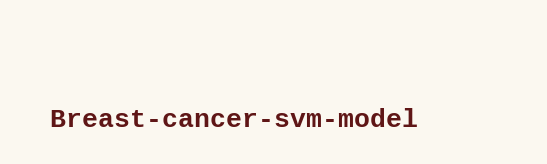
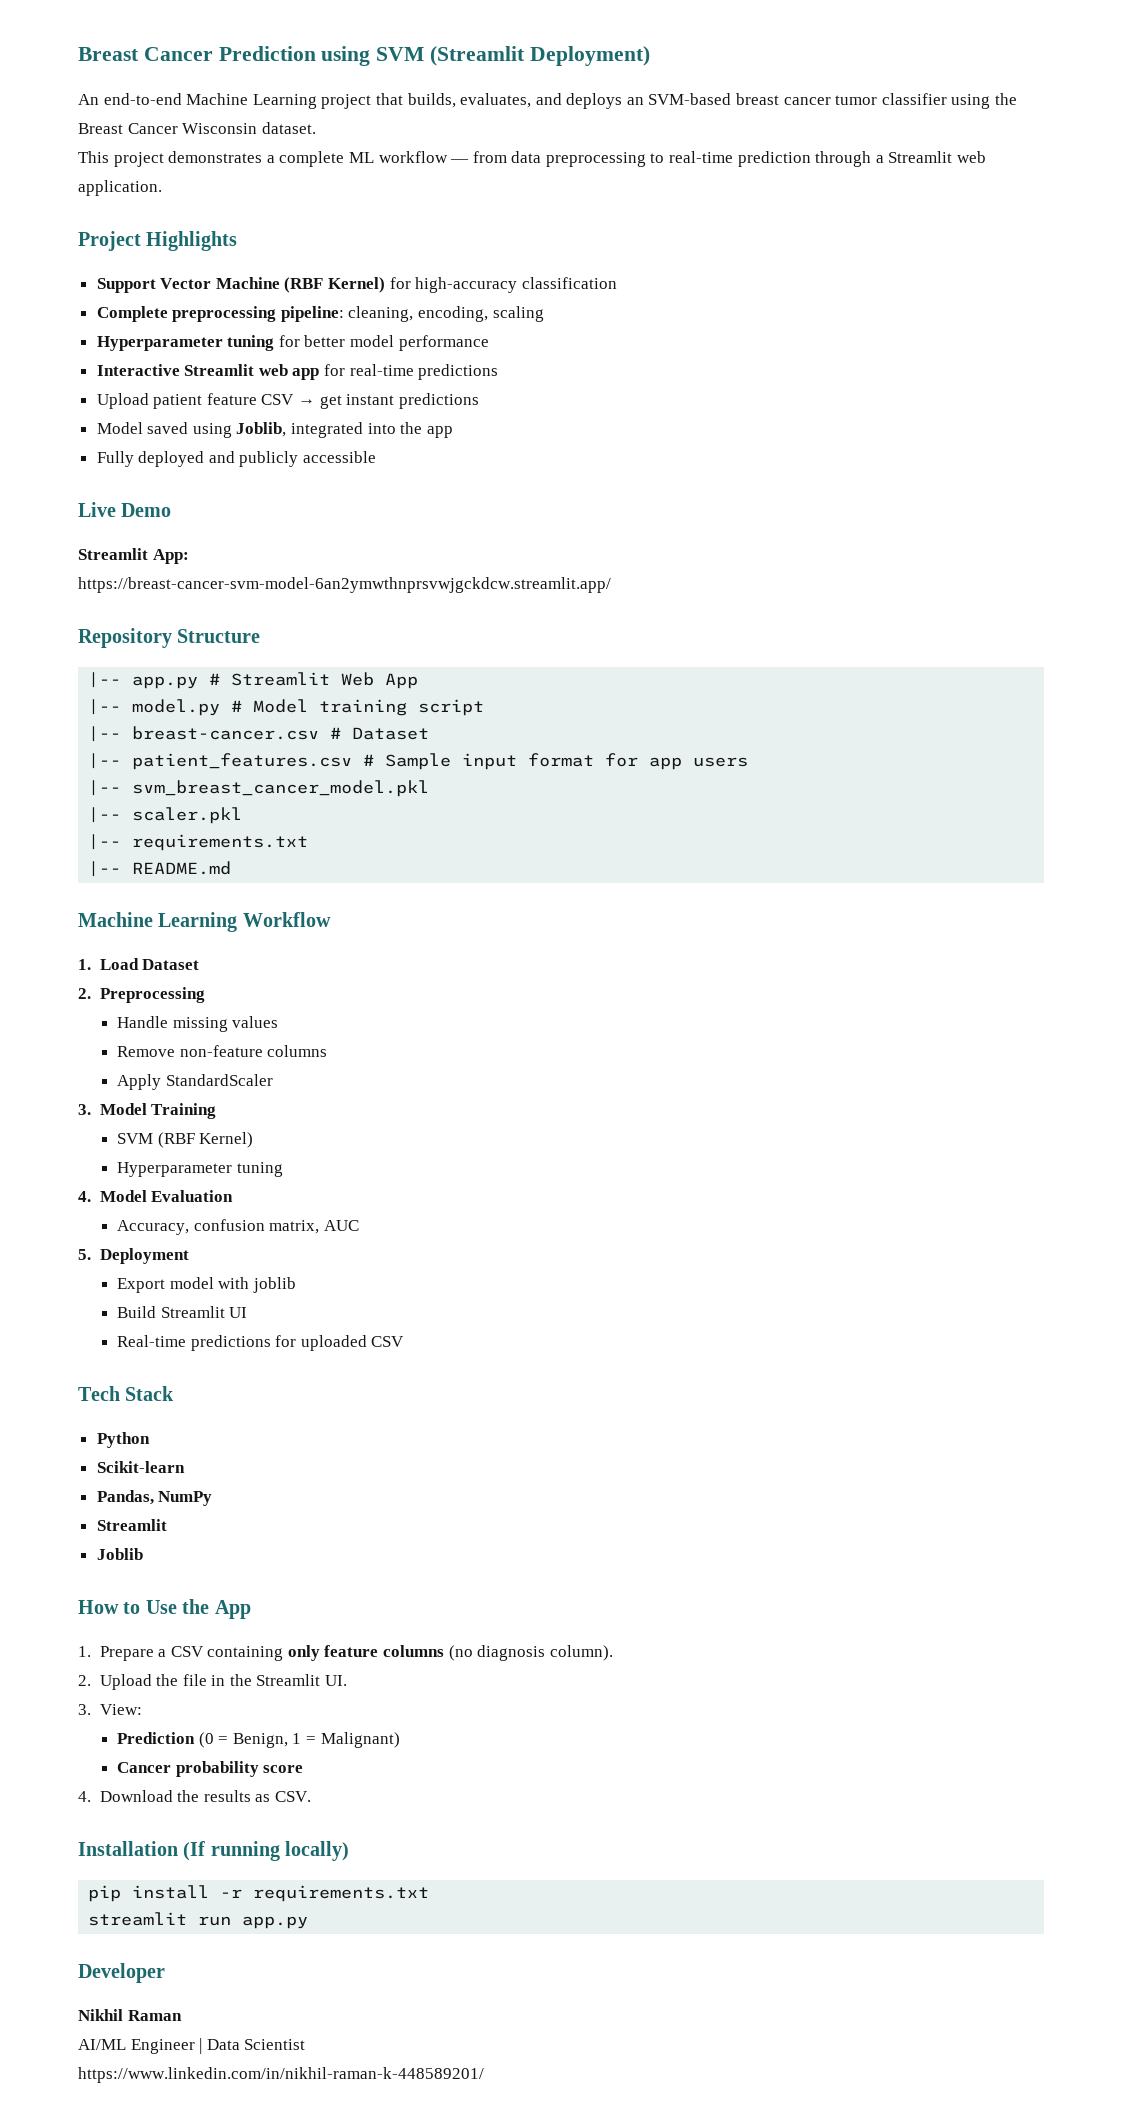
- Breast-cancer-svm-model
+ Breast Cancer Prediction using SVM (Streamlit Deployment)
+ An end-to-end Machine Learning project that builds, evaluates, and deploys an SVM-based breast cancer tumor classifier using the Breast Cancer Wisconsin dataset.
+ This project demonstrates a complete ML workflow — from data preprocessing to real-time prediction through a Streamlit web application.
+ Project Highlights
+ Support Vector Machine (RBF Kernel) for high-accuracy classification
+ Complete preprocessing pipeline: cleaning, encoding, scaling
+ Hyperparameter tuning for better model performance
+ Interactive Streamlit web app for real-time predictions
+ Upload patient feature CSV → get instant predictions
+ Model saved using Joblib, integrated into the app
+ Fully deployed and publicly accessible
+ Live Demo
+ Streamlit App:
+ https://breast-cancer-svm-model-6an2ymwthnprsvwjgckdcw.streamlit.app/
+ Repository Structure
+ |-- app.py # Streamlit Web App
+ |-- model.py # Model training script
+ |-- breast-cancer.csv # Dataset
+ |-- patient_features.csv # Sample input format for app users
+ |-- svm_breast_cancer_model.pkl
+ |-- scaler.pkl
+ |-- requirements.txt
+ |-- README.md
+ Machine Learning Workflow
+ 1. Load Dataset
+ 2. Preprocessing
+ Handle missing values
+ Remove non-feature columns
+ Apply StandardScaler
+ 3. Model Training
+ SVM (RBF Kernel)
+ Hyperparameter tuning
+ 4. Model Evaluation
+ Accuracy, confusion matrix, AUC
+ 5. Deployment
+ Export model with joblib
+ Build Streamlit UI
+ Real-time predictions for uploaded CSV
+ Tech Stack
+ Python
+ Scikit-learn
+ Pandas, NumPy
+ Streamlit
+ Joblib
+ How to Use the App
+ 1. Prepare a CSV containing only feature columns (no diagnosis column).
+ 2. Upload the file in the Streamlit UI.
+ 3. View:
+ Prediction (0 = Benign, 1 = Malignant)
+ Cancer probability score
+ 4. Download the results as CSV.
+ Installation (If running locally)
+ pip install -r requirements.txt
+ streamlit run app.py
+ Developer
+ Nikhil Raman
+ AI/ML Engineer | Data Scientist
+ https://www.linkedin.com/in/nikhil-raman-k-448589201/

